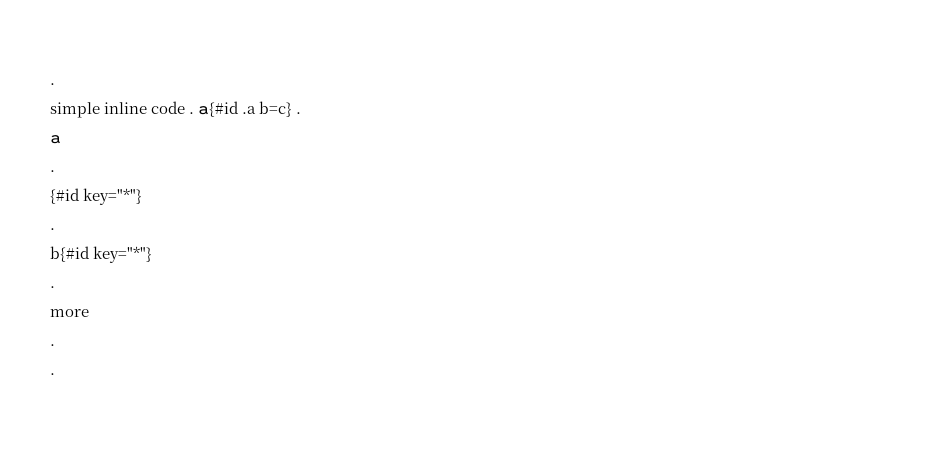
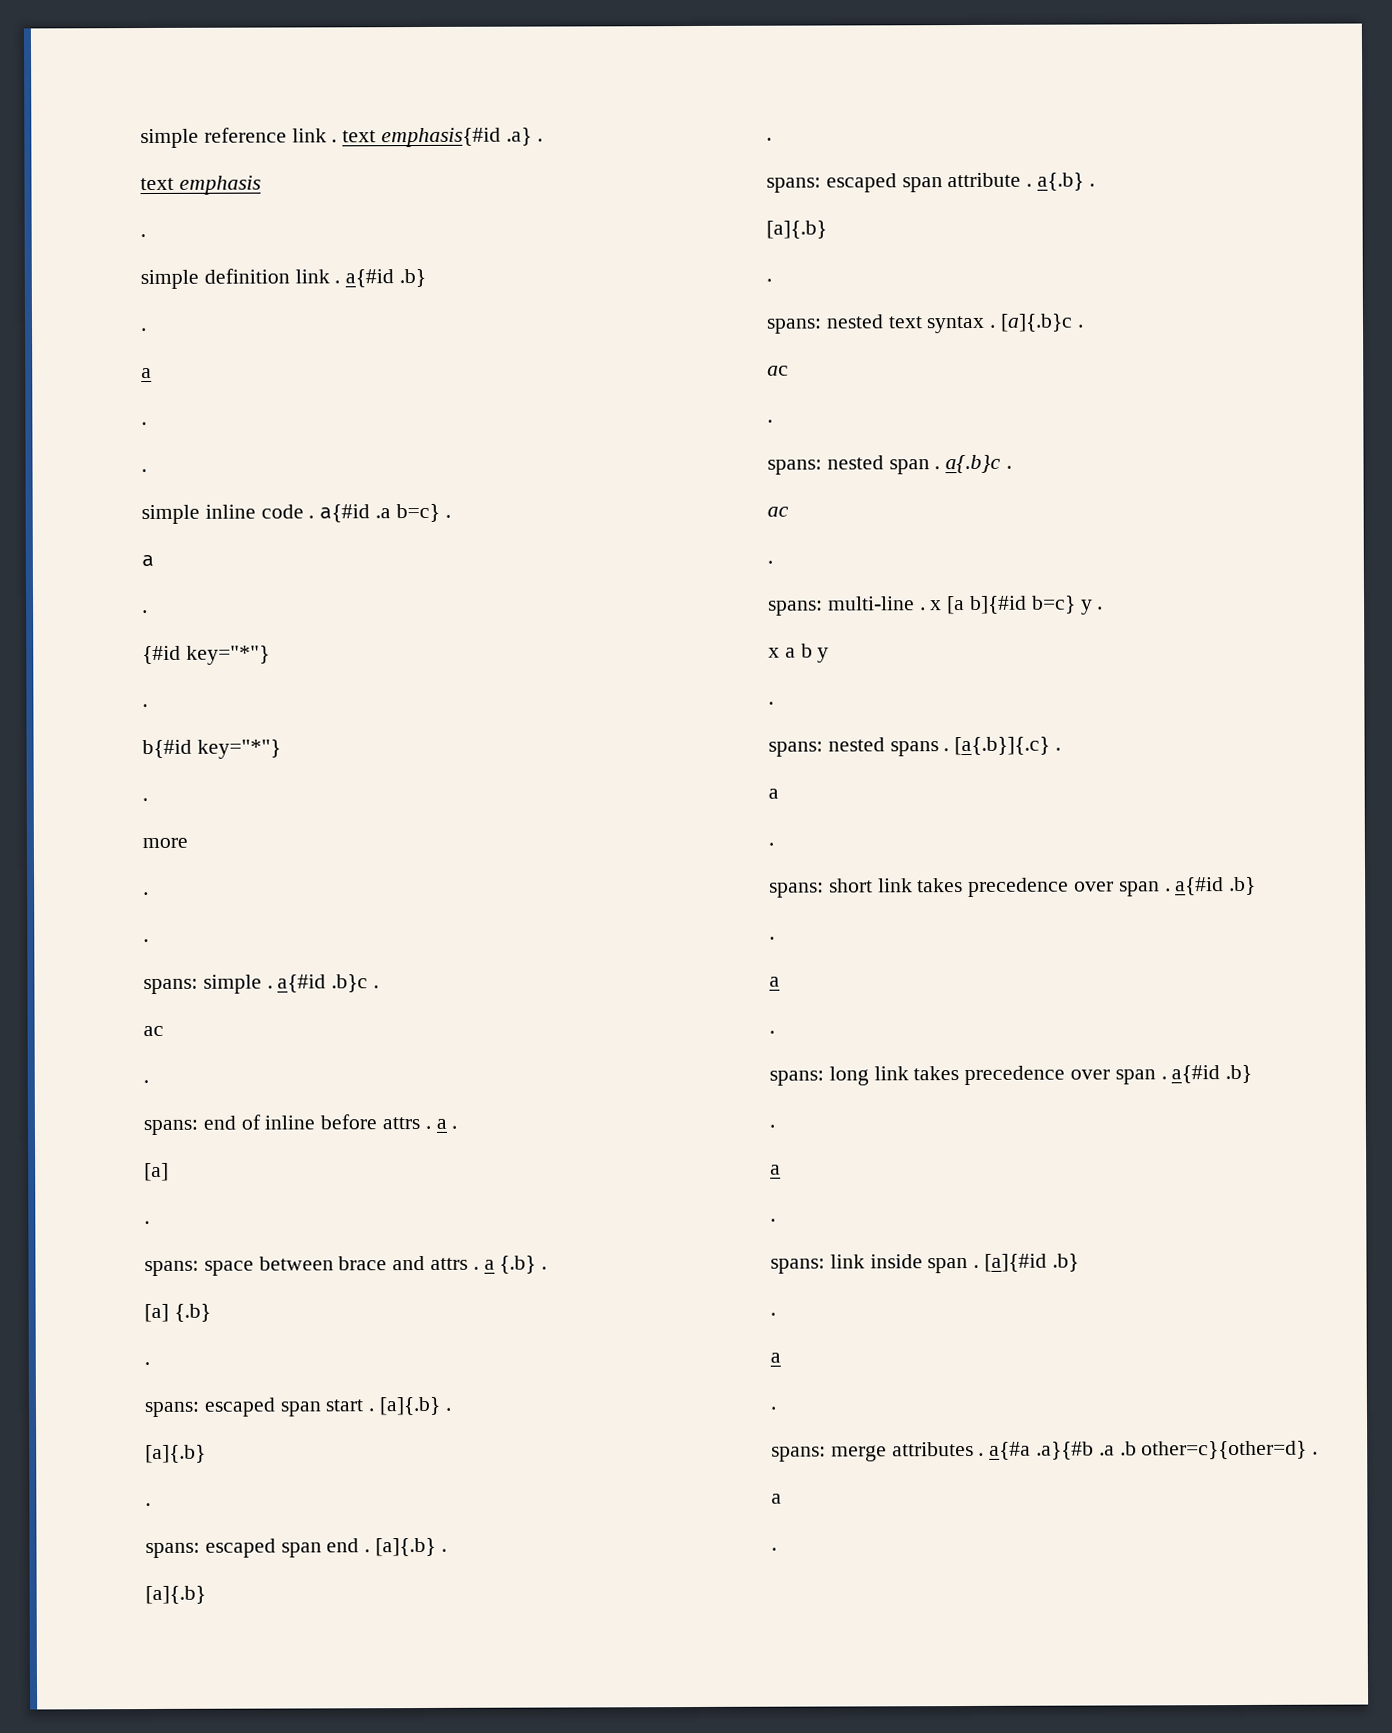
+ simple reference link . text emphasis{#id .a} .
+ text emphasis
+ .
+ simple definition link . a{#id .b}
+ .
+ a
+ .
+ spans: simple . a{#id .b}c .
+ ac
+ .
+ spans: end of inline before attrs . a .
+ [a]
+ .
+ spans: space between brace and attrs . a {.b} .
+ [a] {.b}
+ .
+ spans: escaped span start . [a]{.b} .
+ [a]{.b}
+ .
+ spans: escaped span end . [a]{.b} .
+ [a]{.b}
+ .
+ spans: escaped span attribute . a{.b} .
+ [a]{.b}
+ .
+ spans: nested text syntax . [a]{.b}c .
+ ac
+ .
+ spans: nested span . a{.b}c .
+ ac
+ .
+ spans: multi-line . x [a b]{#id b=c} y .
+ x a b y
+ .
+ spans: nested spans . [a{.b}]{.c} .
+ a
+ .
+ spans: short link takes precedence over span . a{#id .b}
+ .
+ a
+ .
+ spans: long link takes precedence over span . a{#id .b}
+ .
+ a
+ .
+ spans: link inside span . [a]{#id .b}
+ .
+ a
+ .
+ spans: merge attributes . a{#a .a}{#b .a .b other=c}{other=d} .
+ a
+ .

